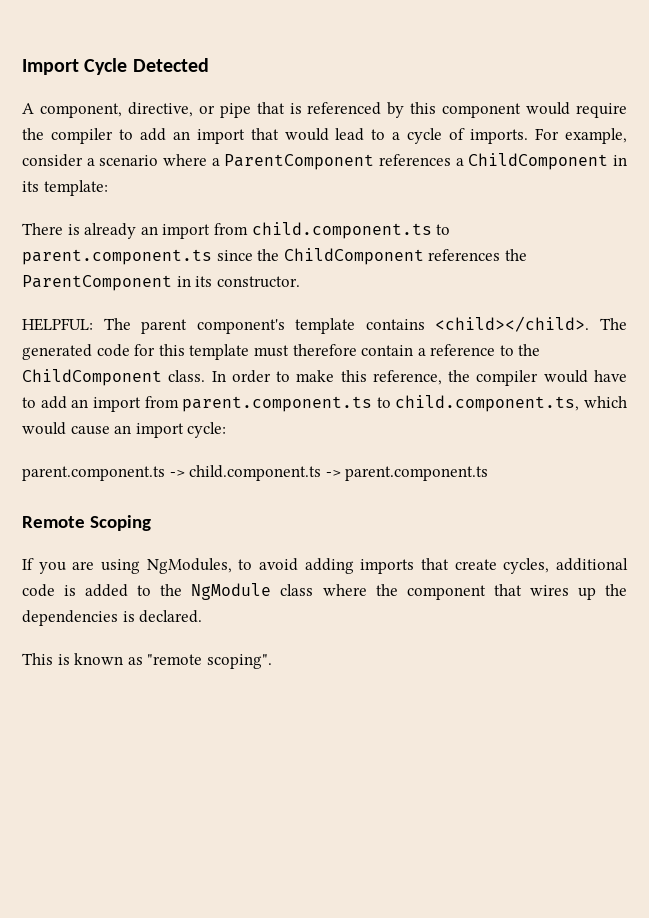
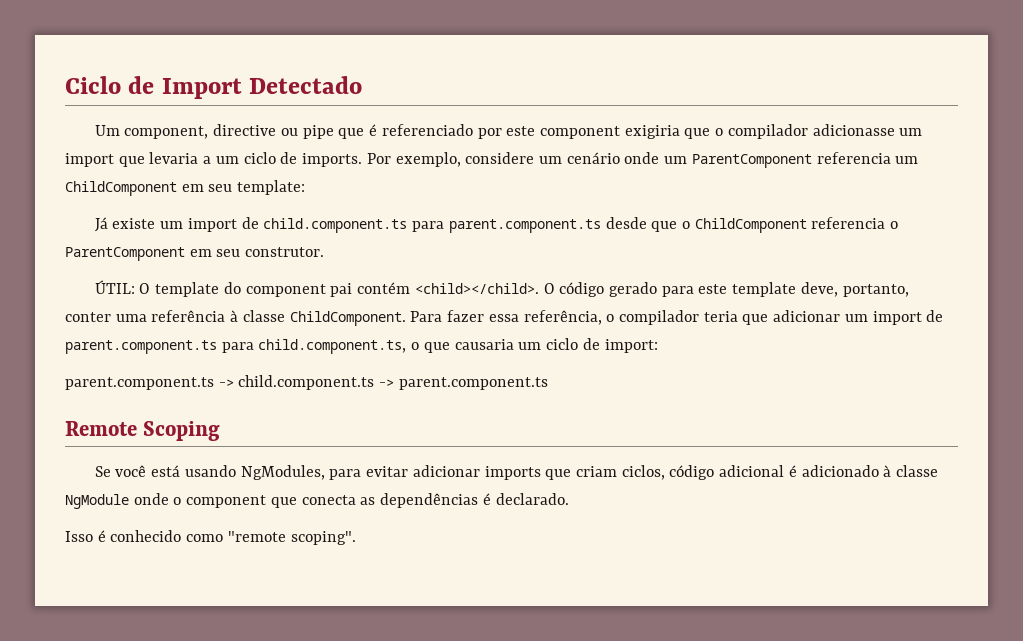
- Import Cycle Detected
- A component, directive, or pipe that is referenced by this component would require the compiler to add an import that would lead to a cycle of imports. For example, consider a scenario where a ParentComponent references a ChildComponent in its template:
- There is already an import from child.component.ts to parent.component.ts since the ChildComponent references the ParentComponent in its constructor.
- HELPFUL: The parent component's template contains <child></child>. The generated code for this template must therefore contain a reference to the ChildComponent class. In order to make this reference, the compiler would have to add an import from parent.component.ts to child.component.ts, which would cause an import cycle:
+ Ciclo de Import Detectado
+ Um component, directive ou pipe que é referenciado por este component exigiria que o compilador adicionasse um import que levaria a um ciclo de imports. Por exemplo, considere um cenário onde um ParentComponent referencia um ChildComponent em seu template:
+ Já existe um import de child.component.ts para parent.component.ts desde que o ChildComponent referencia o ParentComponent em seu construtor.
+ ÚTIL: O template do component pai contém <child></child>. O código gerado para este template deve, portanto, conter uma referência à classe ChildComponent. Para fazer essa referência, o compilador teria que adicionar um import de parent.component.ts para child.component.ts, o que causaria um ciclo de import:
- If you are using NgModules, to avoid adding imports that create cycles, additional code is added to the NgModule class where the component that wires up the dependencies is declared.
- This is known as "remote scoping".
+ Se você está usando NgModules, para evitar adicionar imports que criam ciclos, código adicional é adicionado à classe NgModule onde o component que conecta as dependências é declarado.
+ Isso é conhecido como "remote scoping".

